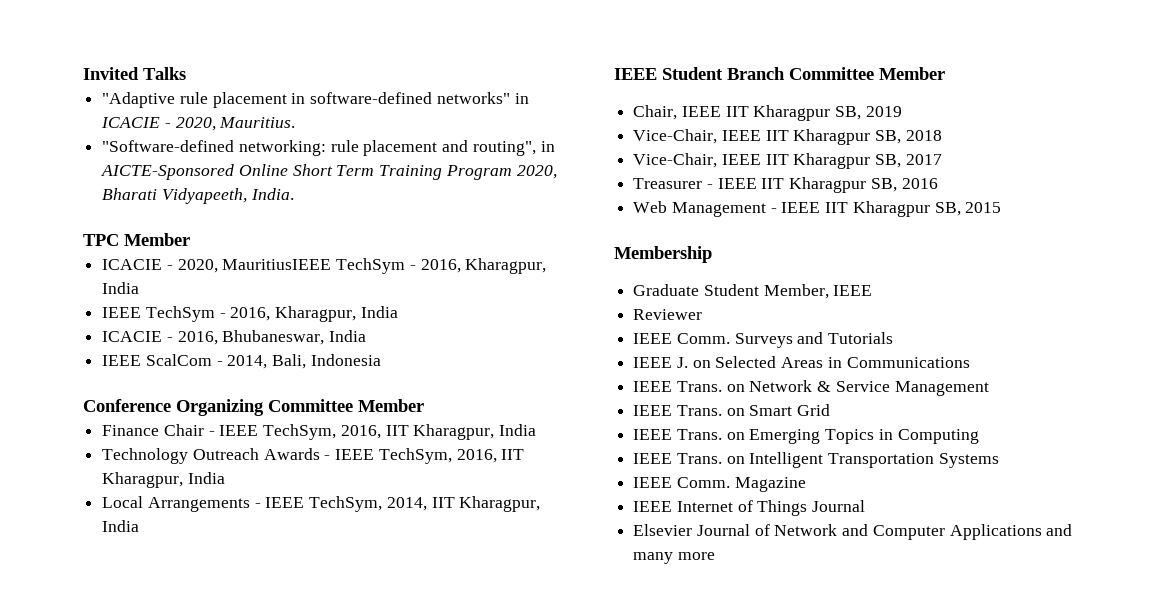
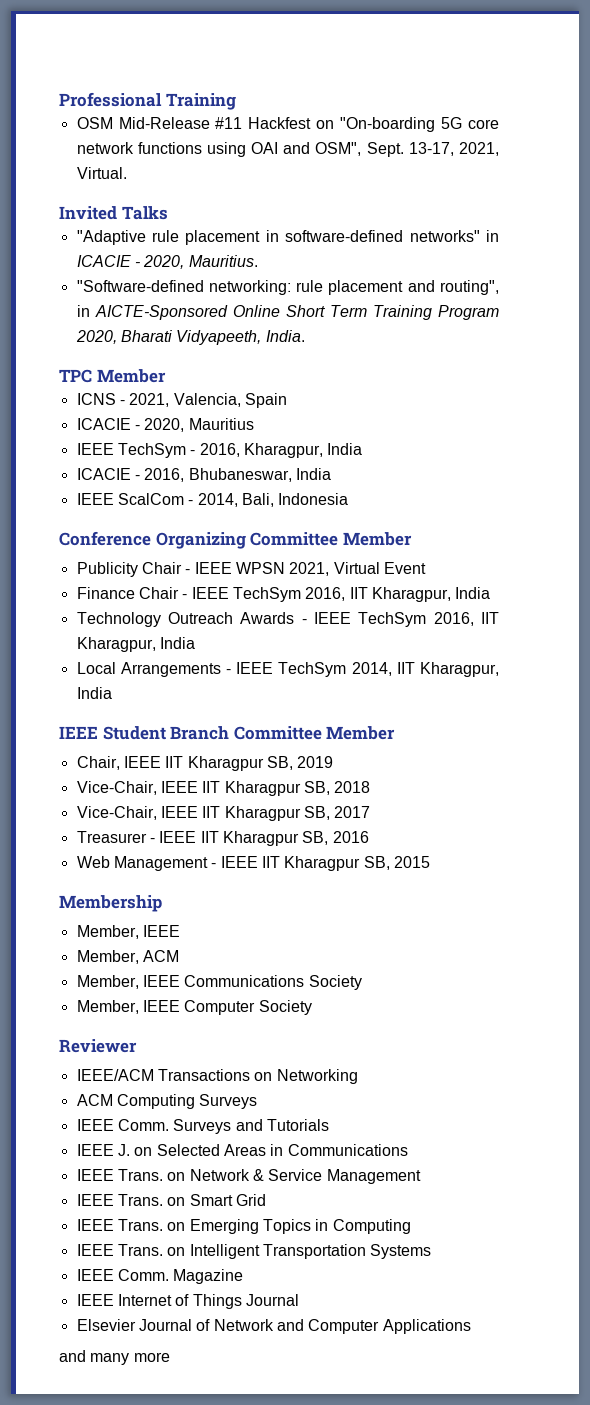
+ Professional Training
+ OSM Mid-Release #11 Hackfest on "On-boarding 5G core network functions using OAI and OSM", Sept. 13-17, 2021, Virtual.
- ICACIE - 2020, MauritiusIEEE TechSym - 2016, Kharagpur, India
+ ICNS - 2021, Valencia, Spain
+ ICACIE - 2020, Mauritius
+ Publicity Chair - IEEE WPSN 2021, Virtual Event
- Finance Chair - IEEE TechSym, 2016, IIT Kharagpur, India
+ Finance Chair - IEEE TechSym 2016, IIT Kharagpur, India
- Technology Outreach Awards - IEEE TechSym, 2016, IIT Kharagpur, India
+ Technology Outreach Awards - IEEE TechSym 2016, IIT Kharagpur, India
- Local Arrangements - IEEE TechSym, 2014, IIT Kharagpur, India
+ Local Arrangements - IEEE TechSym 2014, IIT Kharagpur, India
  Membership
- Graduate Student Member, IEEE
+ Member, IEEE
+ Member, ACM
+ Member, IEEE Communications Society
+ Member, IEEE Computer Society
  Reviewer
+ IEEE/ACM Transactions on Networking
+ ACM Computing Surveys
- Elsevier Journal of Network and Computer Applications and many more
+ Elsevier Journal of Network and Computer Applications
+ and many more

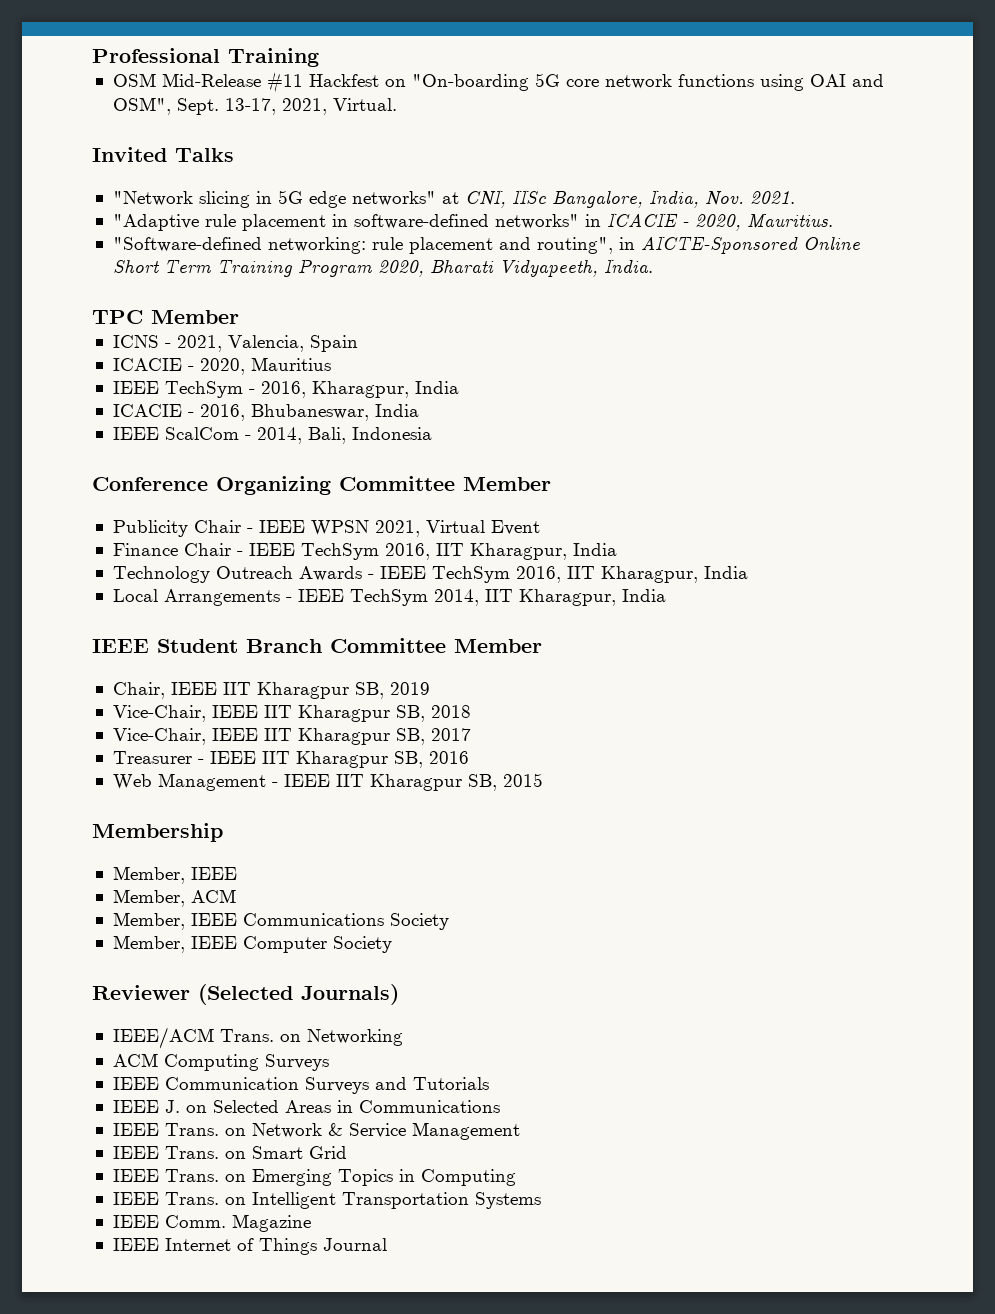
+ "Network slicing in 5G edge networks" at CNI, IISc Bangalore, India, Nov. 2021.
- Reviewer
+ Reviewer (Selected Journals)
- IEEE/ACM Transactions on Networking
+ IEEE/ACM Trans. on Networking
- IEEE Comm. Surveys and Tutorials
+ IEEE Communication Surveys and Tutorials
- Elsevier Journal of Network and Computer Applications
- and many more

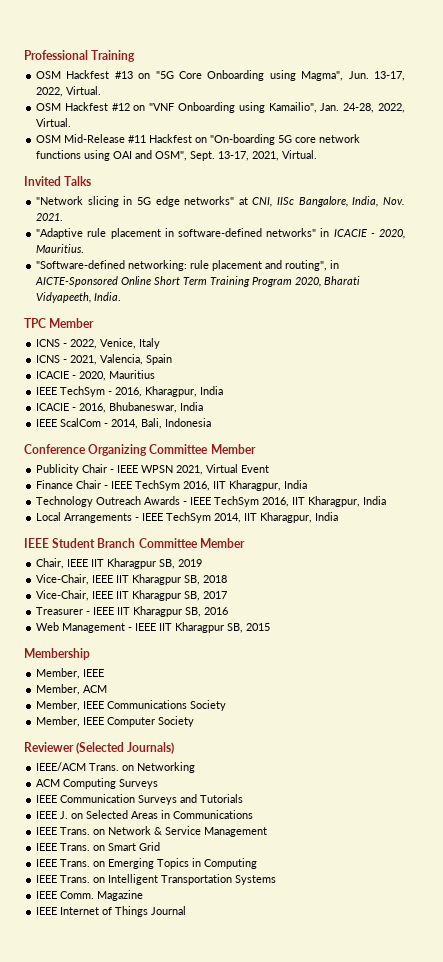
+ OSM Hackfest #13 on "5G Core Onboarding using Magma", Jun. 13-17, 2022, Virtual.
+ OSM Hackfest #12 on "VNF Onboarding using Kamailio", Jan. 24-28, 2022, Virtual.
+ ICNS - 2022, Venice, Italy

